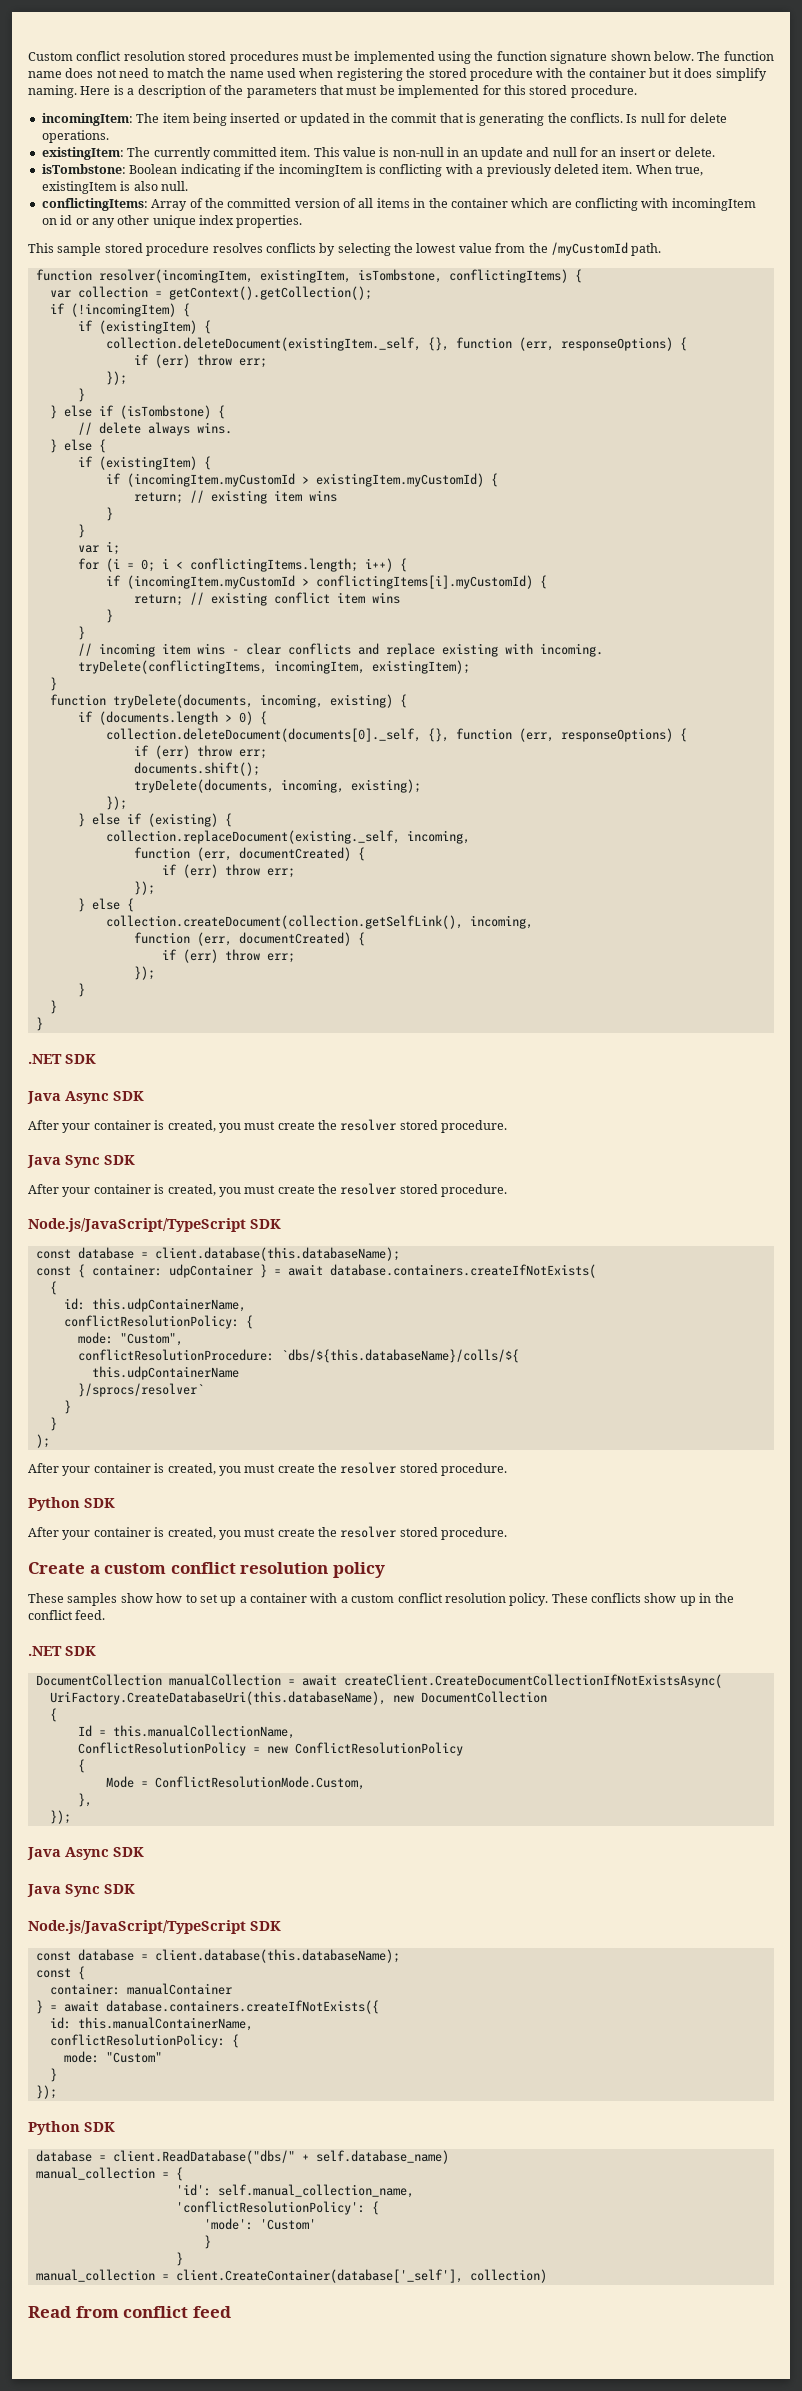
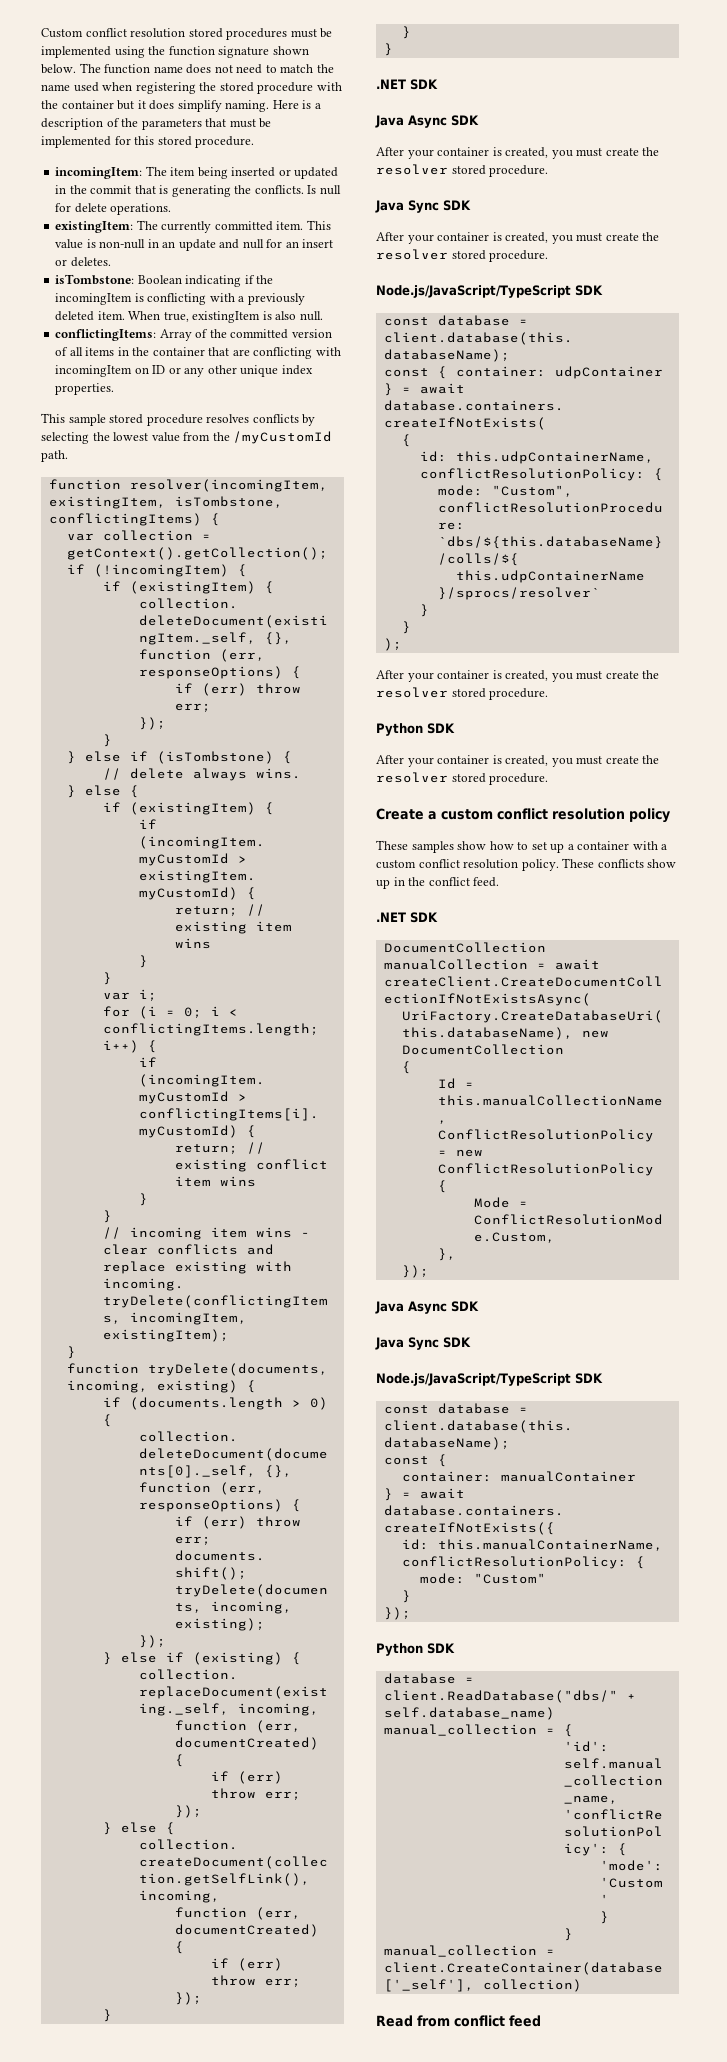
- This value is non-null in an update and null for an insert or delete.
+ This value is non-null in an update and null for an insert or deletes.
- conflictingItems: Array of the committed version of all items in the container which are conflicting with incomingItem on id or any other unique index properties.
+ conflictingItems: Array of the committed version of all items in the container that are conflicting with incomingItem on ID or any other unique index properties.

